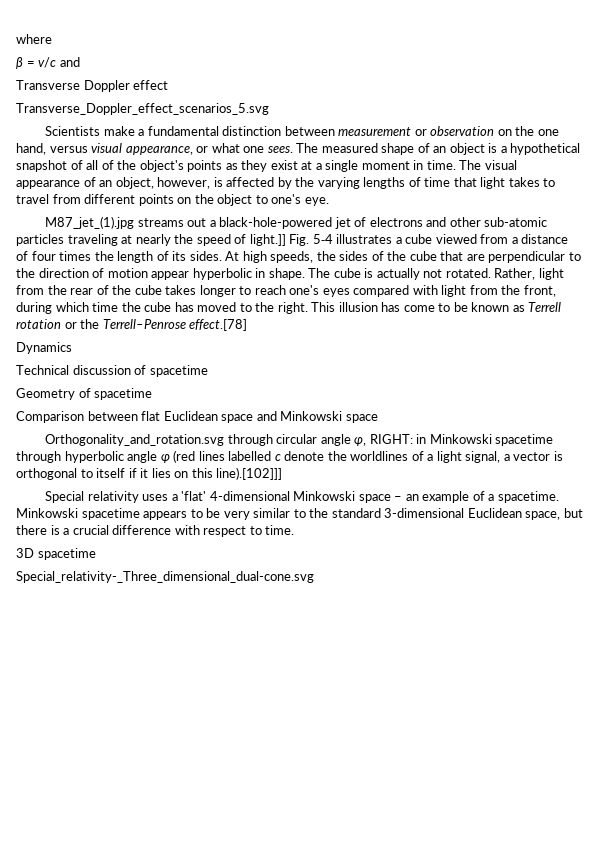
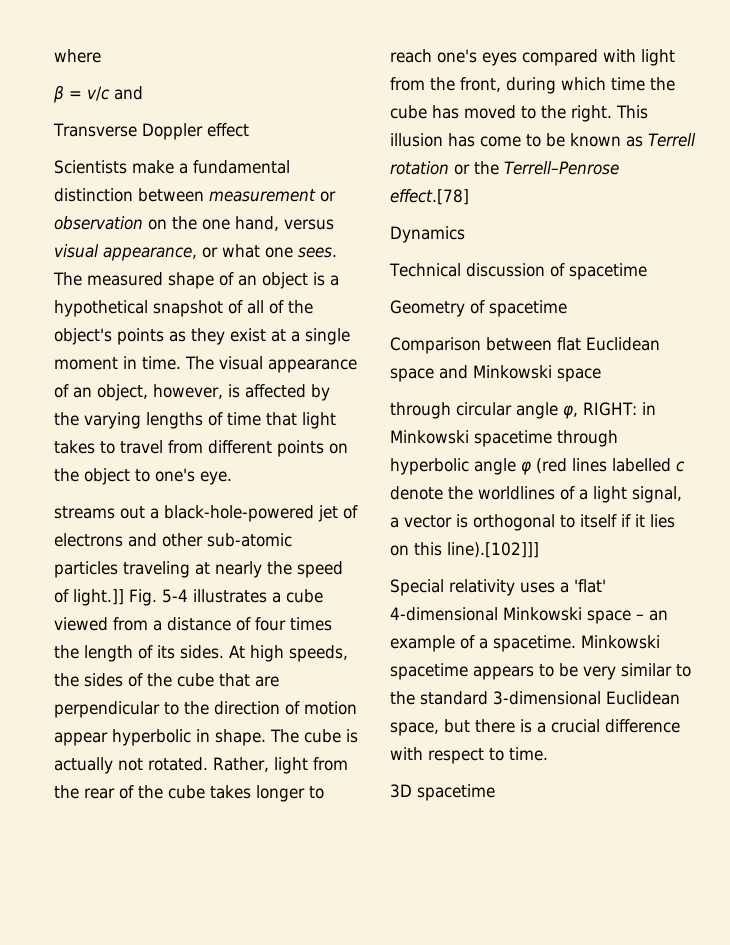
- Transverse_Doppler_effect_scenarios_5.svg
- M87_jet_(1).jpg streams out a black-hole-powered jet of electrons and other sub-atomic particles traveling at nearly the speed of light.]]
+ streams out a black-hole-powered jet of electrons and other sub-atomic particles traveling at nearly the speed of light.]]
- Orthogonality_and_rotation.svg through circular angle φ, RIGHT: in Minkowski spacetime through hyperbolic angle φ (red lines labelled c denote the worldlines of a light signal, a vector is orthogonal to itself if it lies on this line).[102]]]
+ through circular angle φ, RIGHT: in Minkowski spacetime through hyperbolic angle φ (red lines labelled c denote the worldlines of a light signal, a vector is orthogonal to itself if it lies on this line).[102]]]
- Special_relativity-_Three_dimensional_dual-cone.svg

